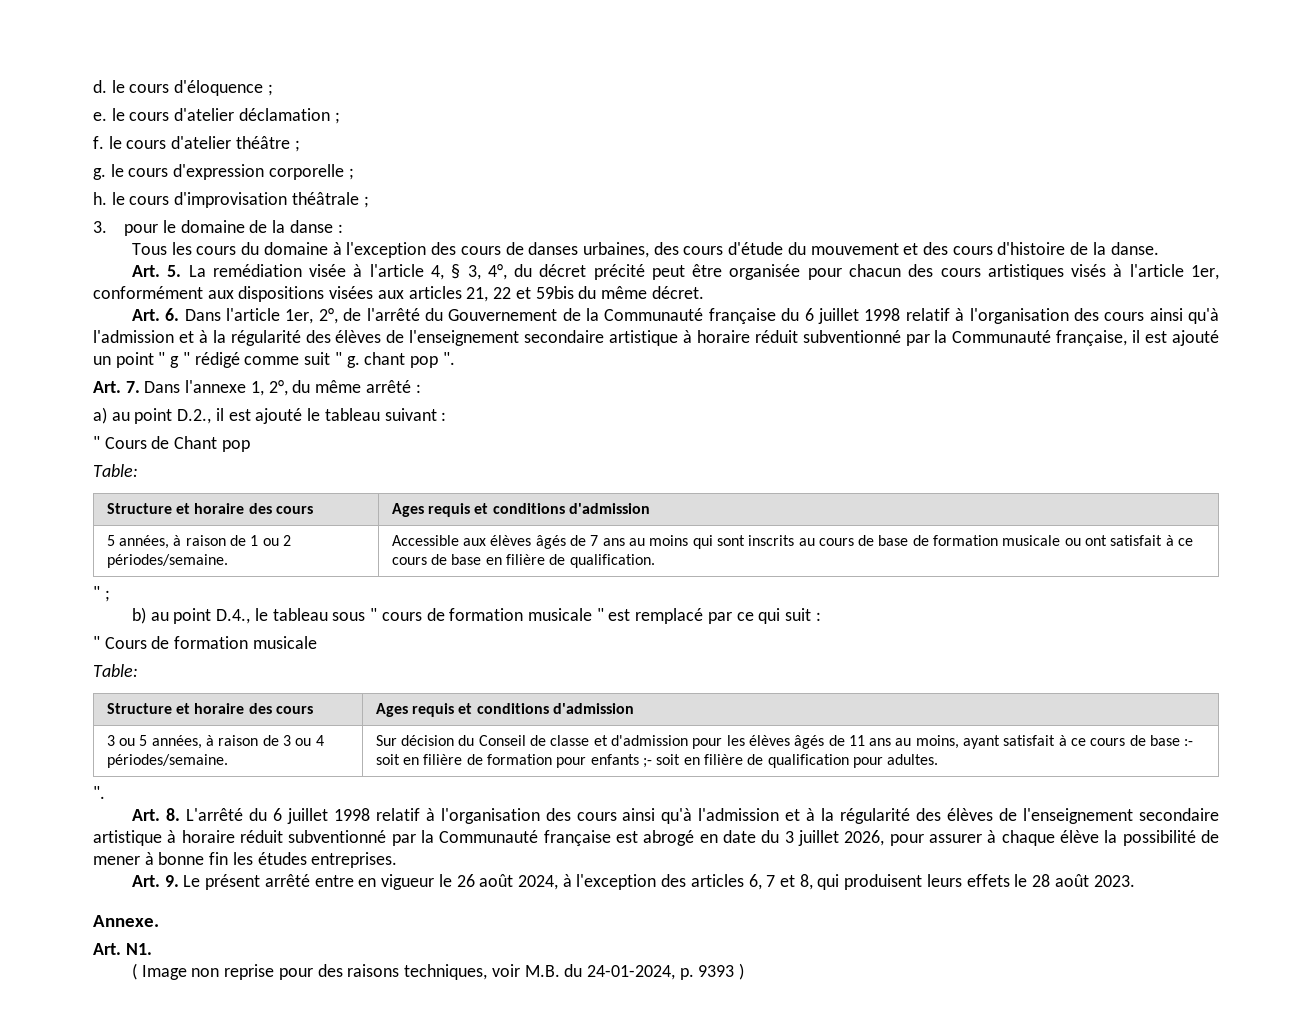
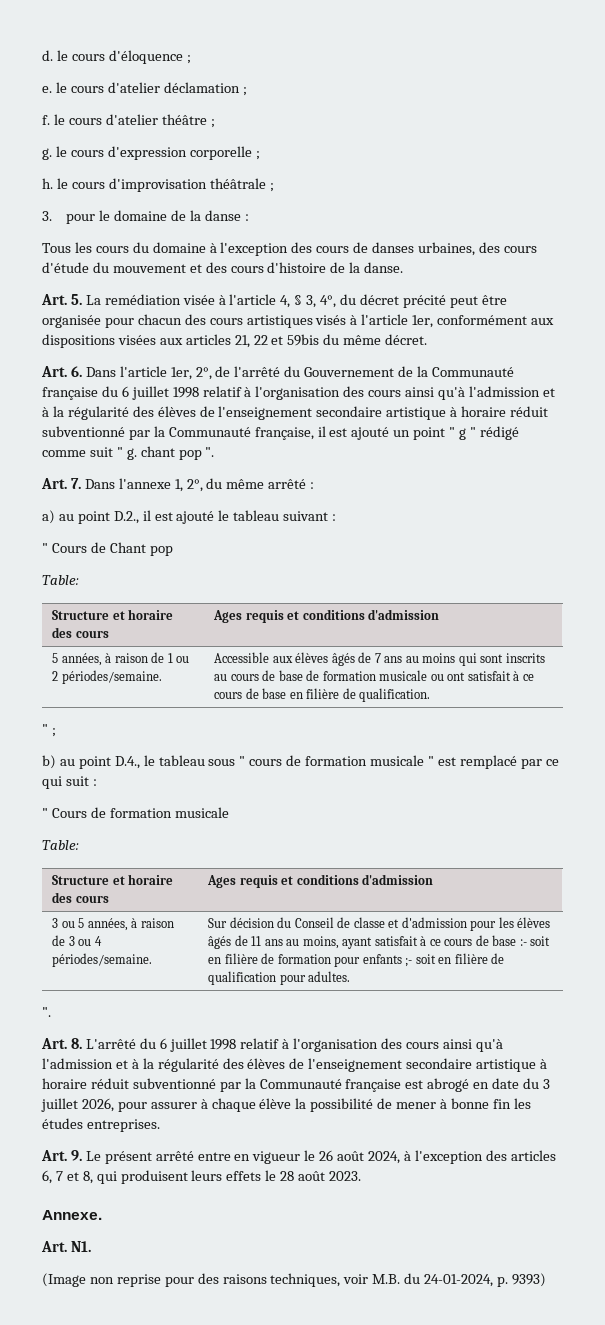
- ( Image non reprise pour des raisons techniques, voir M.B. du 24-01-2024, p. 9393 )
+ (Image non reprise pour des raisons techniques, voir M.B. du 24-01-2024, p. 9393)

